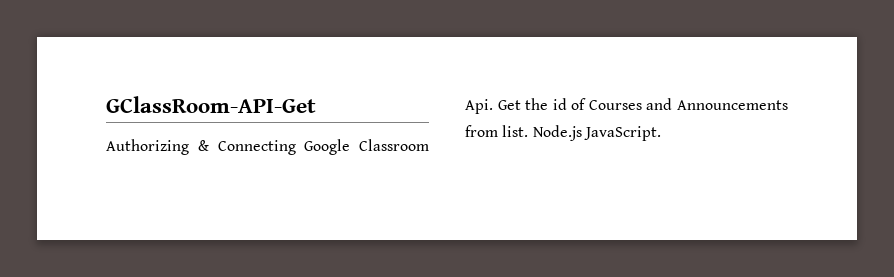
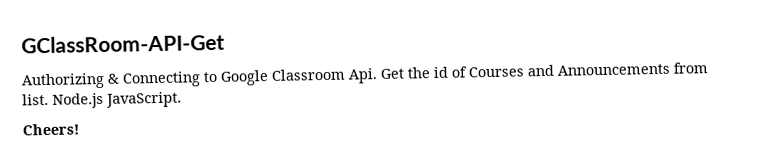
- Authorizing & Connecting Google Classroom Api. Get the id of Courses and Announcements from list.
+ Authorizing & Connecting to Google Classroom Api. Get the id of Courses and Announcements from list.
+ Cheers!

